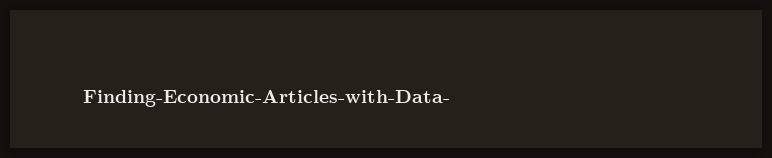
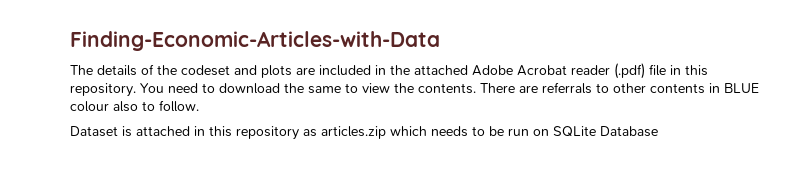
- Finding-Economic-Articles-with-Data-
+ Finding-Economic-Articles-with-Data
+ The details of the codeset and plots are included in the attached Adobe Acrobat reader (.pdf) file in this repository. You need to download the same to view the contents. There are referrals to other contents in BLUE colour also to follow.
+ Dataset is attached in this repository as articles.zip which needs to be run on SQLite Database

